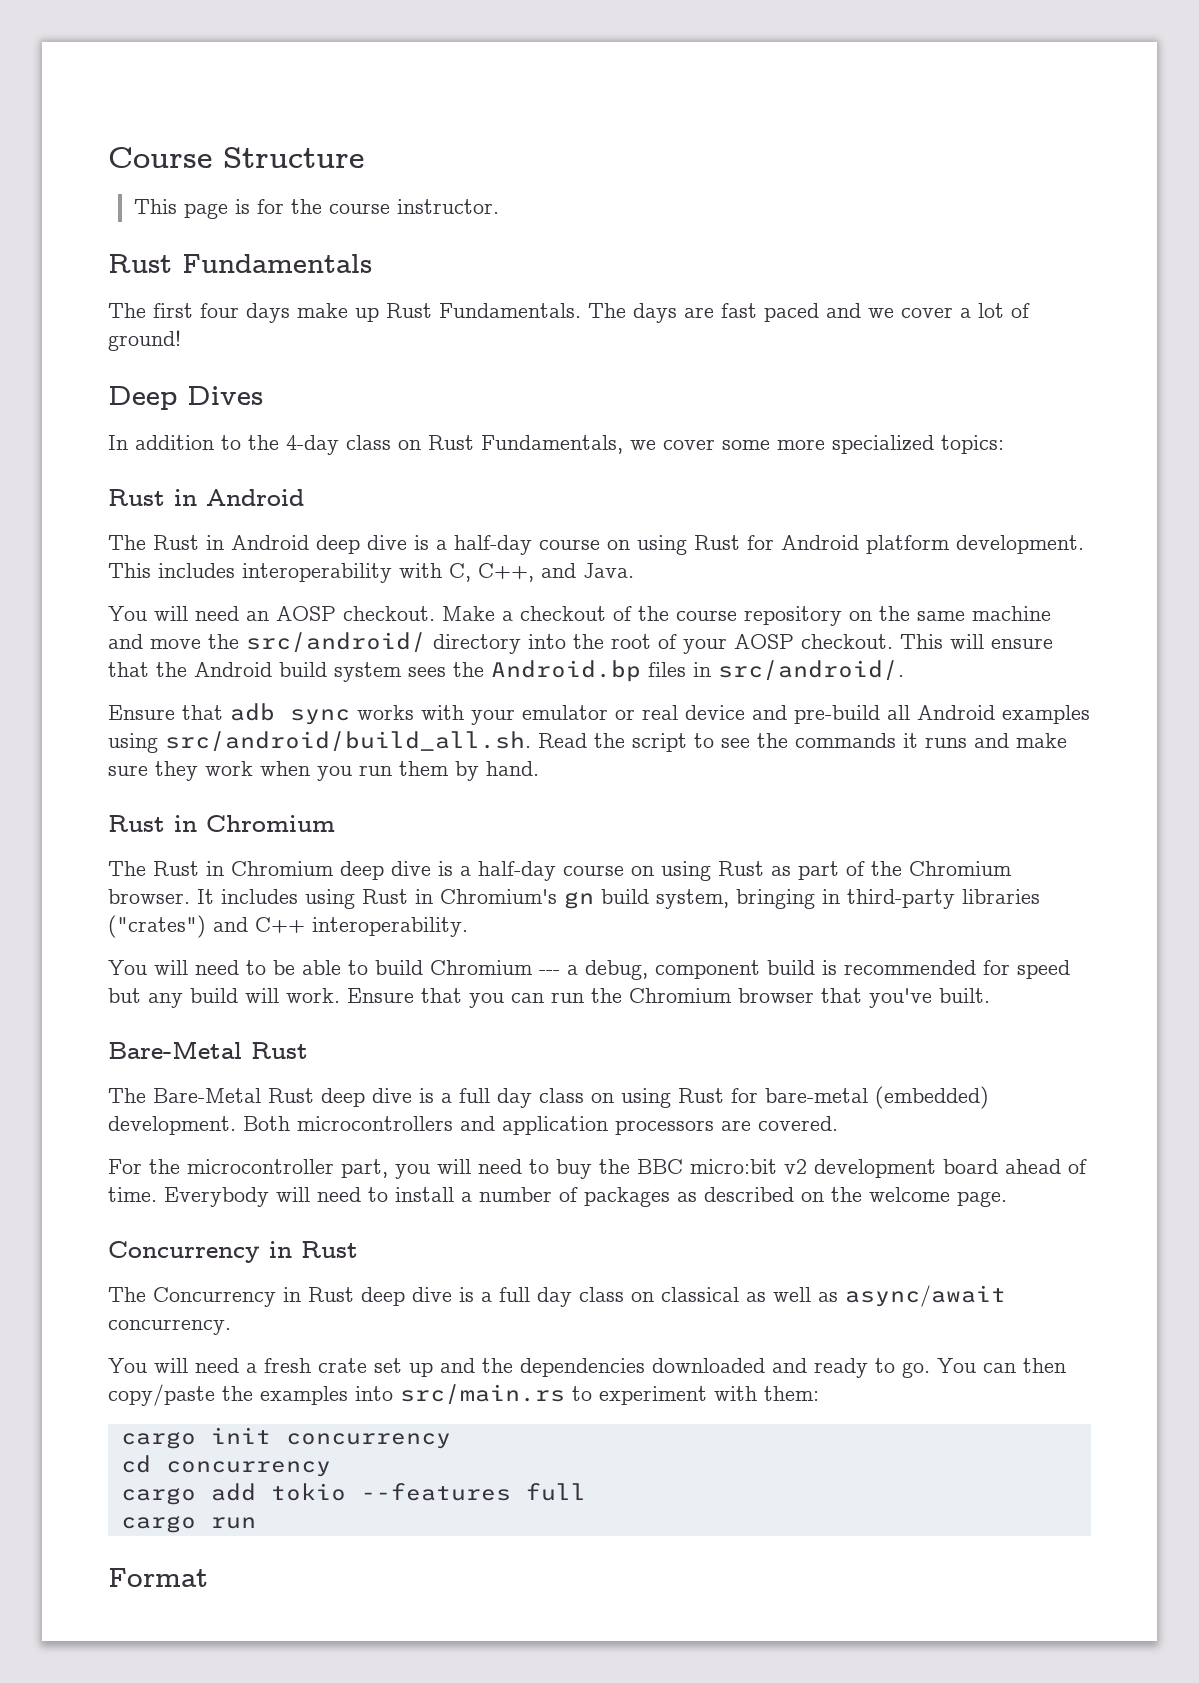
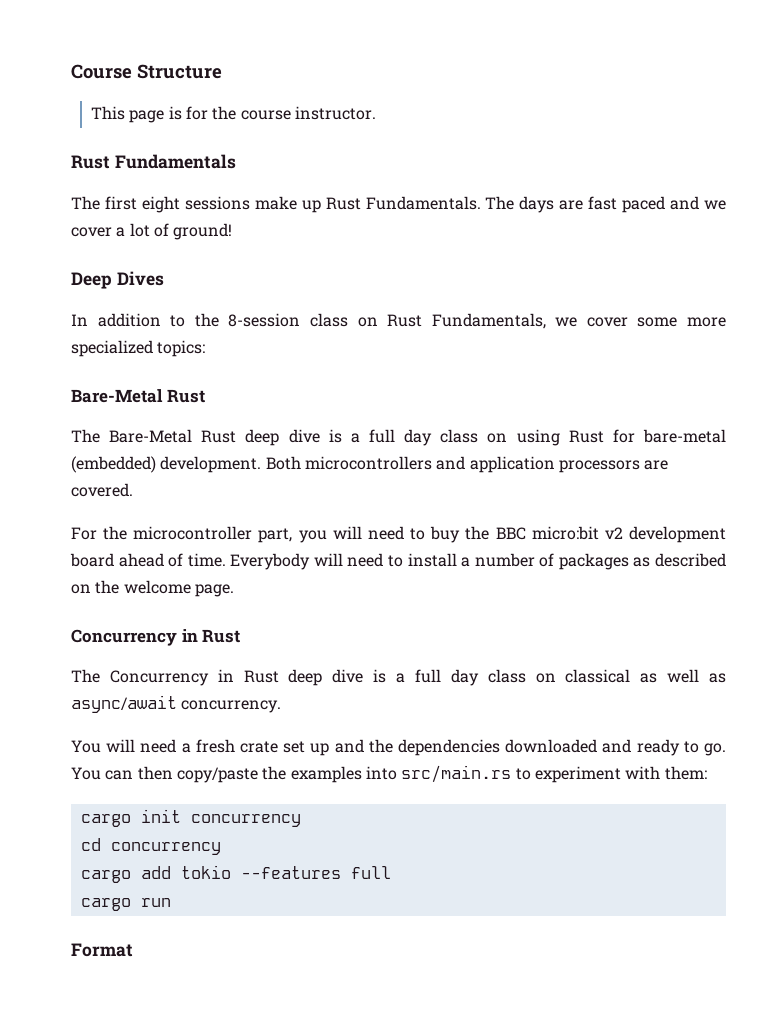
- The first four days make up Rust Fundamentals.
+ The first eight sessions make up Rust Fundamentals.
- In addition to the 4-day class on Rust Fundamentals, we cover some more specialized topics:
- Rust in Android
- The Rust in Android deep dive is a half-day course on using Rust for Android platform development. This includes interoperability with C, C++, and Java.
- You will need an AOSP checkout. Make a checkout of the course repository on the same machine and move the src/android/ directory into the root of your AOSP checkout. This will ensure that the Android build system sees the Android.bp files in src/android/.
- Ensure that adb sync works with your emulator or real device and pre-build all Android examples using src/android/build_all.sh. Read the script to see the commands it runs and make sure they work when you run them by hand.
- Rust in Chromium
- The Rust in Chromium deep dive is a half-day course on using Rust as part of the Chromium browser. It includes using Rust in Chromium's gn build system, bringing in third-party libraries ("crates") and C++ interoperability.
- You will need to be able to build Chromium --- a debug, component build is recommended for speed but any build will work. Ensure that you can run the Chromium browser that you've built.
+ In addition to the 8-session class on Rust Fundamentals, we cover some more specialized topics:

